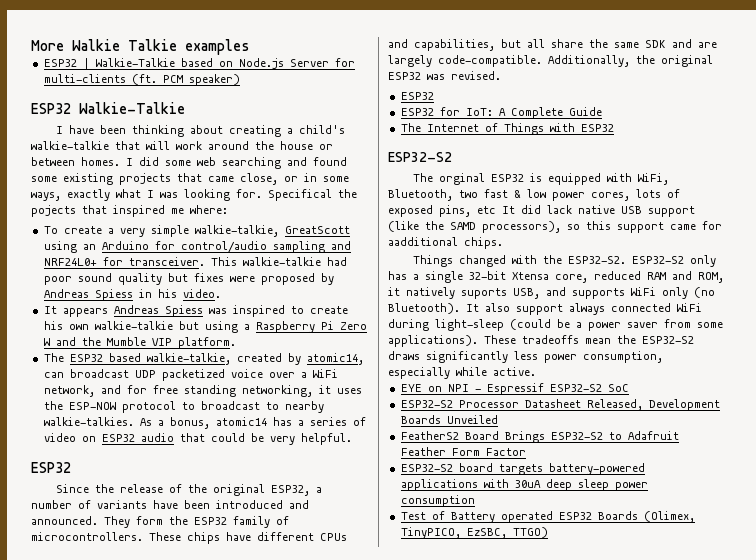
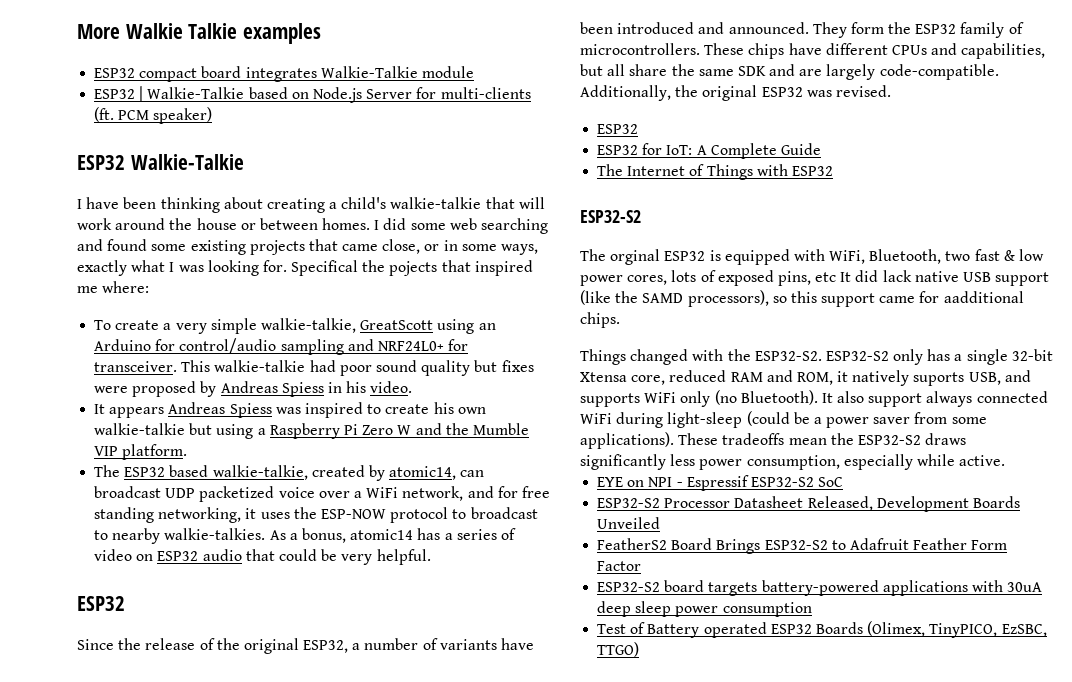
+ ESP32 compact board integrates Walkie-Talkie module

